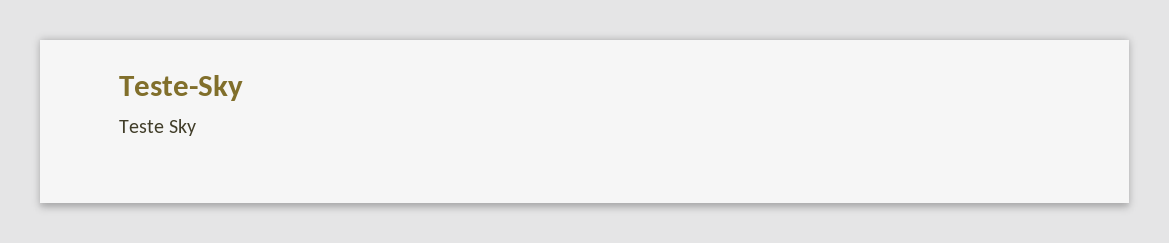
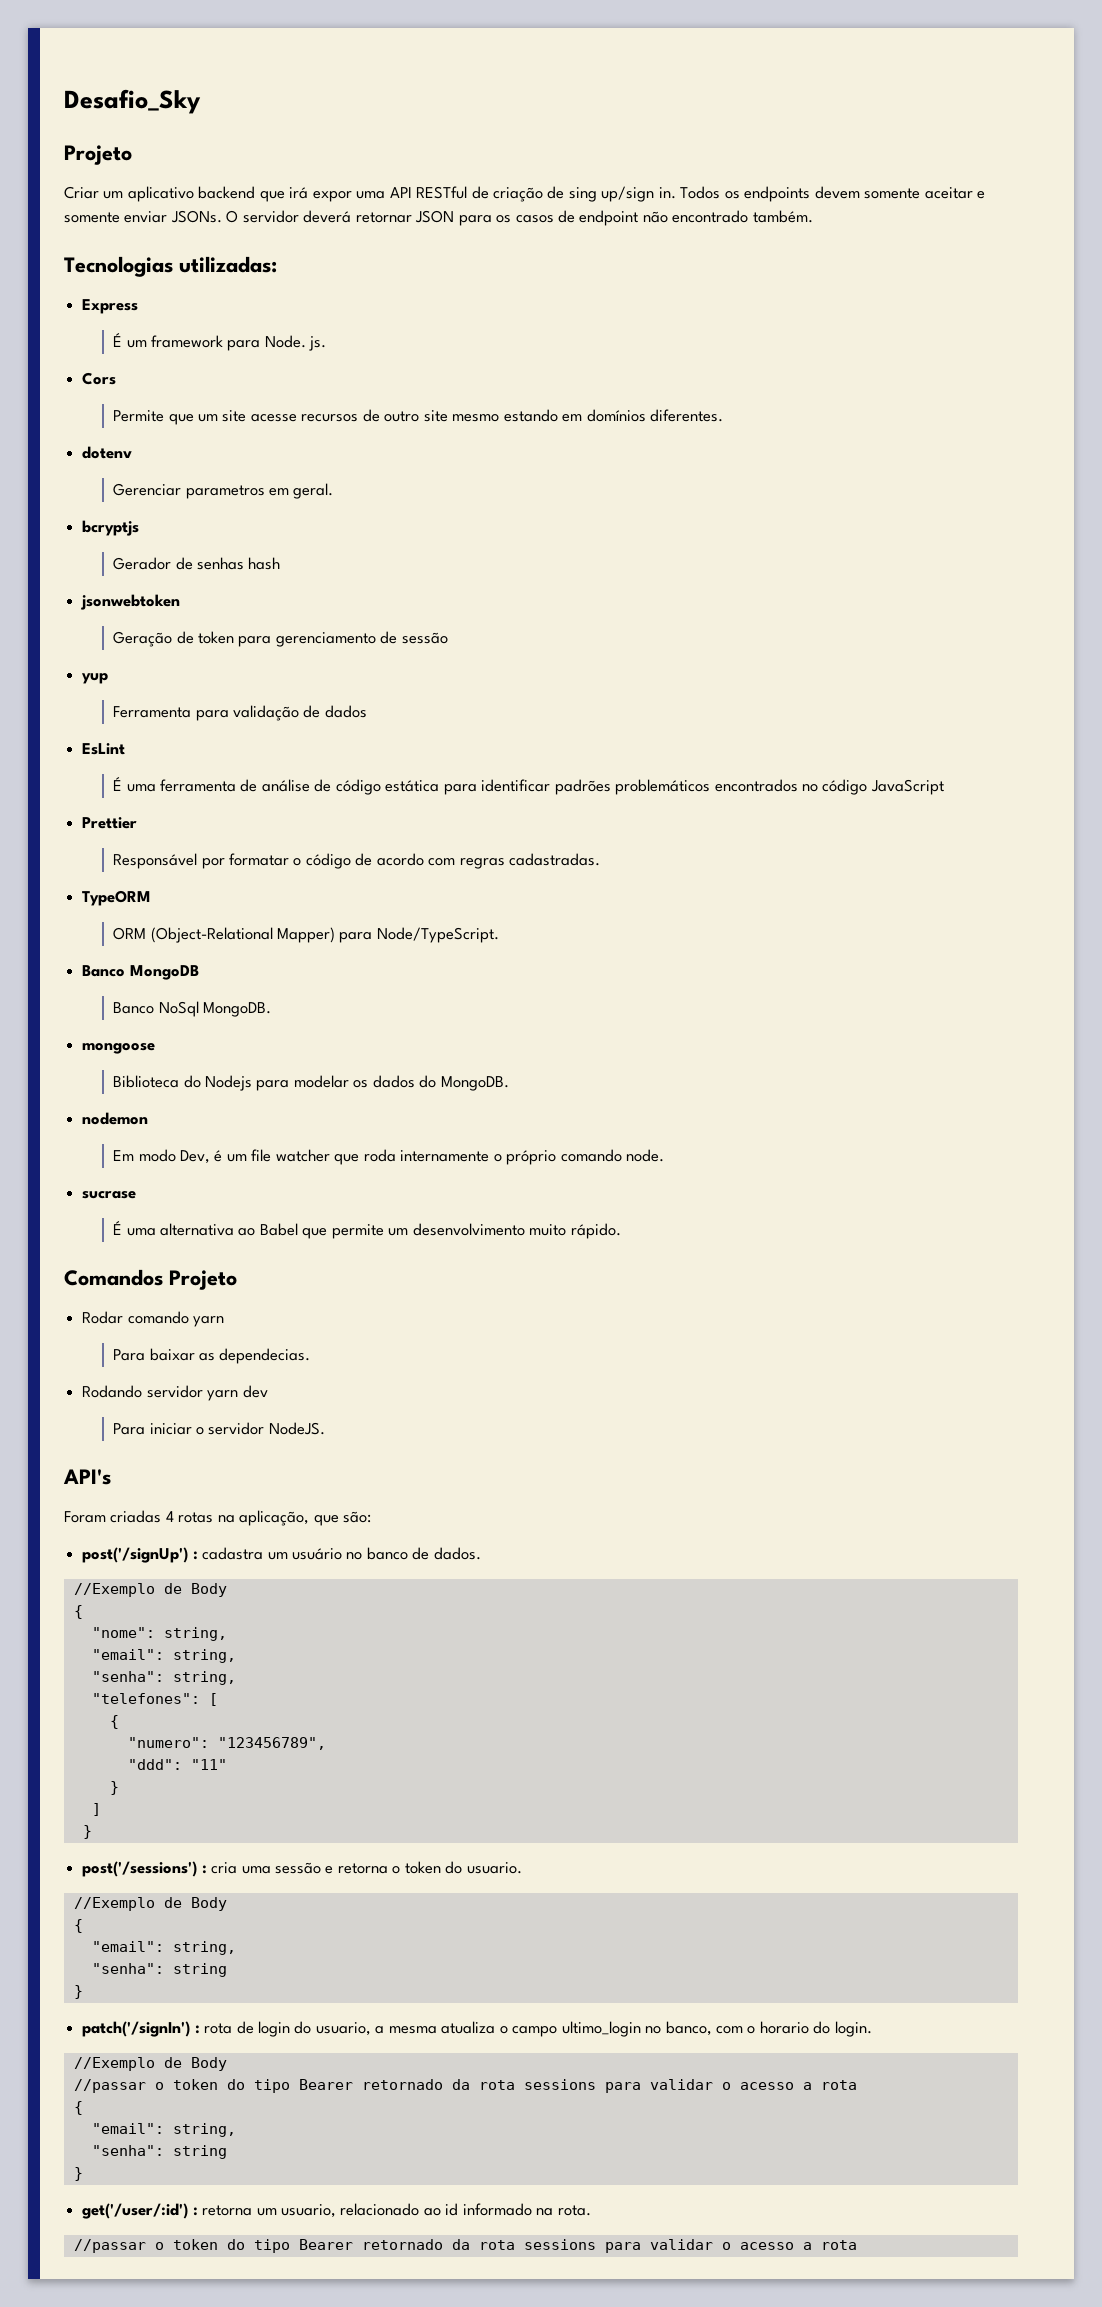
- Teste-Sky
- Teste Sky
+ Desafio_Sky
+ Projeto
+ Criar um aplicativo backend que irá expor uma API RESTful de criação de sing up/sign in. Todos os endpoints devem somente aceitar e somente enviar JSONs. O servidor deverá retornar JSON para os casos de endpoint não encontrado também.
+ Tecnologias utilizadas:
+ Express
+ É um framework para Node. js.
+ Cors
+ Permite que um site acesse recursos de outro site mesmo estando em domínios diferentes.
+ dotenv
+ Gerenciar parametros em geral.
+ bcryptjs
+ Gerador de senhas hash
+ jsonwebtoken
+ Geração de token para gerenciamento de sessão
+ yup
+ Ferramenta para validação de dados
+ EsLint
+ É uma ferramenta de análise de código estática para identificar padrões problemáticos encontrados no código JavaScript
+ Prettier
+ Responsável por formatar o código de acordo com regras cadastradas.
+ TypeORM
+ ORM (Object-Relational Mapper) para Node/TypeScript.
+ Banco MongoDB
+ Banco NoSql MongoDB.
+ mongoose
+ Biblioteca do Nodejs para modelar os dados do MongoDB.
+ nodemon
+ Em modo Dev, é um file watcher que roda internamente o próprio comando node.
+ sucrase
+ É uma alternativa ao Babel que permite um desenvolvimento muito rápido.
+ Comandos Projeto
+ Rodar comando yarn
+ Para baixar as dependecias.
+ Rodando servidor yarn dev
+ Para iniciar o servidor NodeJS.
+ API's
+ Foram criadas 4 rotas na aplicação, que são:
+ post('/signUp') : cadastra um usuário no banco de dados.
+ //Exemplo de Body
+ {
+ "nome": string,
+ "email": string,
+ "senha": string,
+ "telefones": [
+ {
+ "numero": "123456789",
+ "ddd": "11"
+ }
+ ]
+ }
+ post('/sessions') : cria uma sessão e retorna o token do usuario.
+ //Exemplo de Body
+ {
+ "email": string,
+ "senha": string
+ }
+ patch('/signIn') : rota de login do usuario, a mesma atualiza o campo ultimo_login no banco, com o horario do login.
+ //Exemplo de Body
+ //passar o token do tipo Bearer retornado da rota sessions para validar o acesso a rota
+ {
+ "email": string,
+ "senha": string
+ }
+ get('/user/:id') : retorna um usuario, relacionado ao id informado na rota.
+ //passar o token do tipo Bearer retornado da rota sessions para validar o acesso a rota

